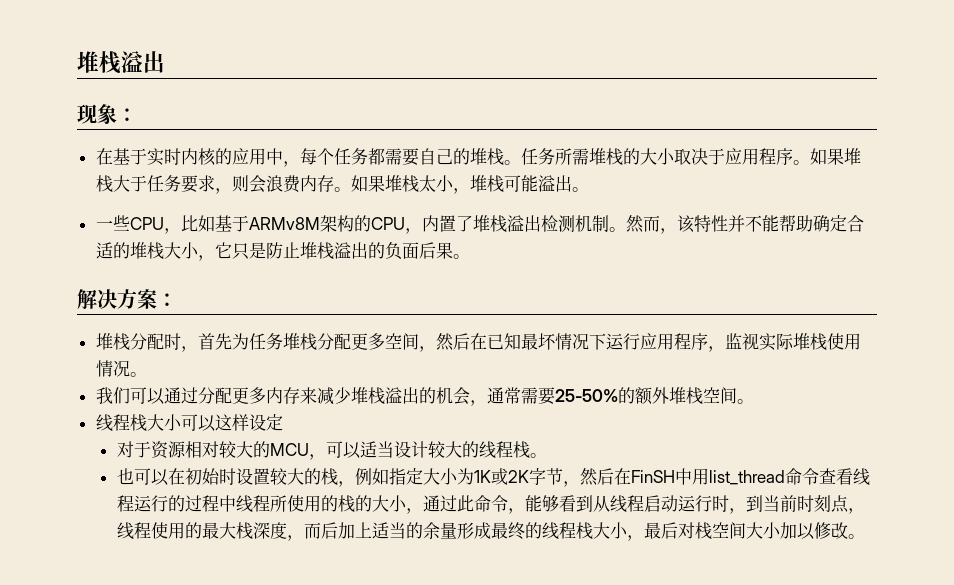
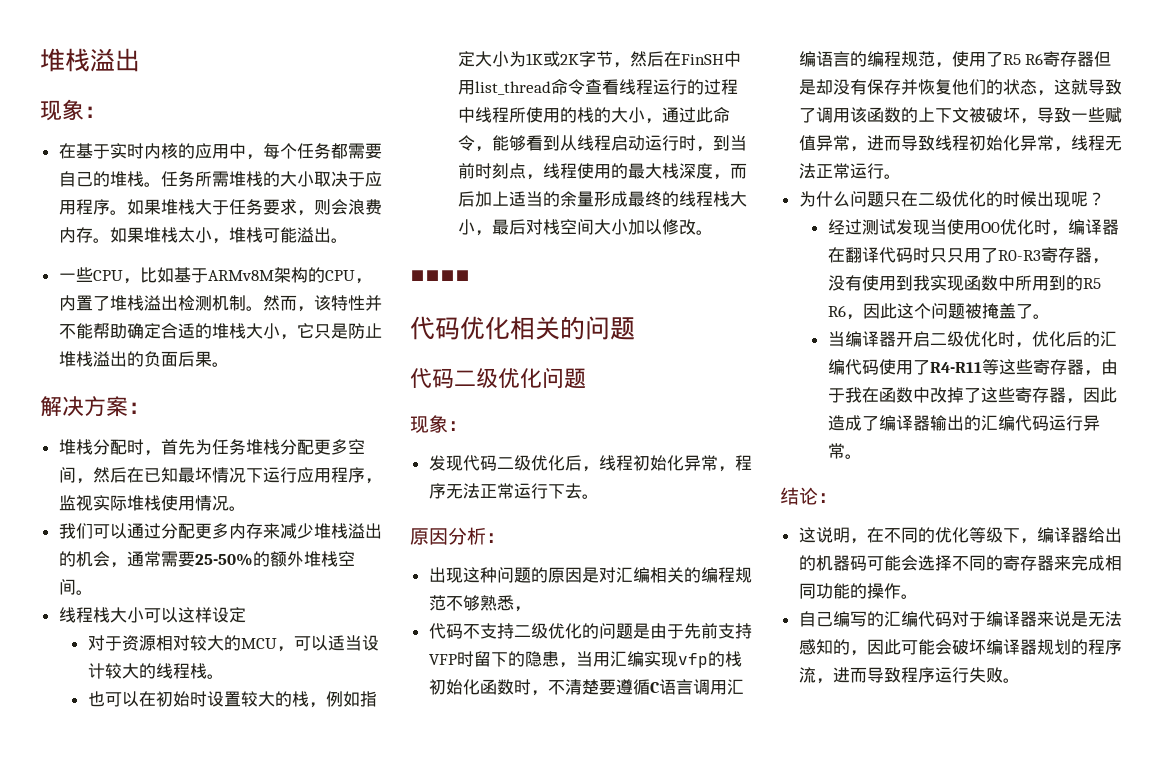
+ ■■■■
+ 代码优化相关的问题
+ 代码二级优化问题
+ 现象：
+ 发现代码二级优化后，线程初始化异常，程序无法正常运行下去。
+ 原因分析：
+ 出现这种问题的原因是对汇编相关的编程规范不够熟悉，
+ 代码不支持二级优化的问题是由于先前支持VFP时留下的隐患，当用汇编实现vfp的栈初始化函数时，不清楚要遵循C语言调用汇编语言的编程规范，使用了R5 R6寄存器但是却没有保存并恢复他们的状态，这就导致了调用该函数的上下文被破坏，导致一些赋值异常，进而导致线程初始化异常，线程无法正常运行。
+ 为什么问题只在二级优化的时候出现呢？
+ 经过测试发现当使用O0优化时，编译器在翻译代码时只只用了R0-R3寄存器，没有使用到我实现函数中所用到的R5 R6，因此这个问题被掩盖了。
+ 当编译器开启二级优化时，优化后的汇编代码使用了R4-R11等这些寄存器，由于我在函数中改掉了这些寄存器，因此造成了编译器输出的汇编代码运行异常。
+ 结论：
+ 这说明，在不同的优化等级下，编译器给出的机器码可能会选择不同的寄存器来完成相同功能的操作。
+ 自己编写的汇编代码对于编译器来说是无法感知的，因此可能会破坏编译器规划的程序流，进而导致程序运行失败。

